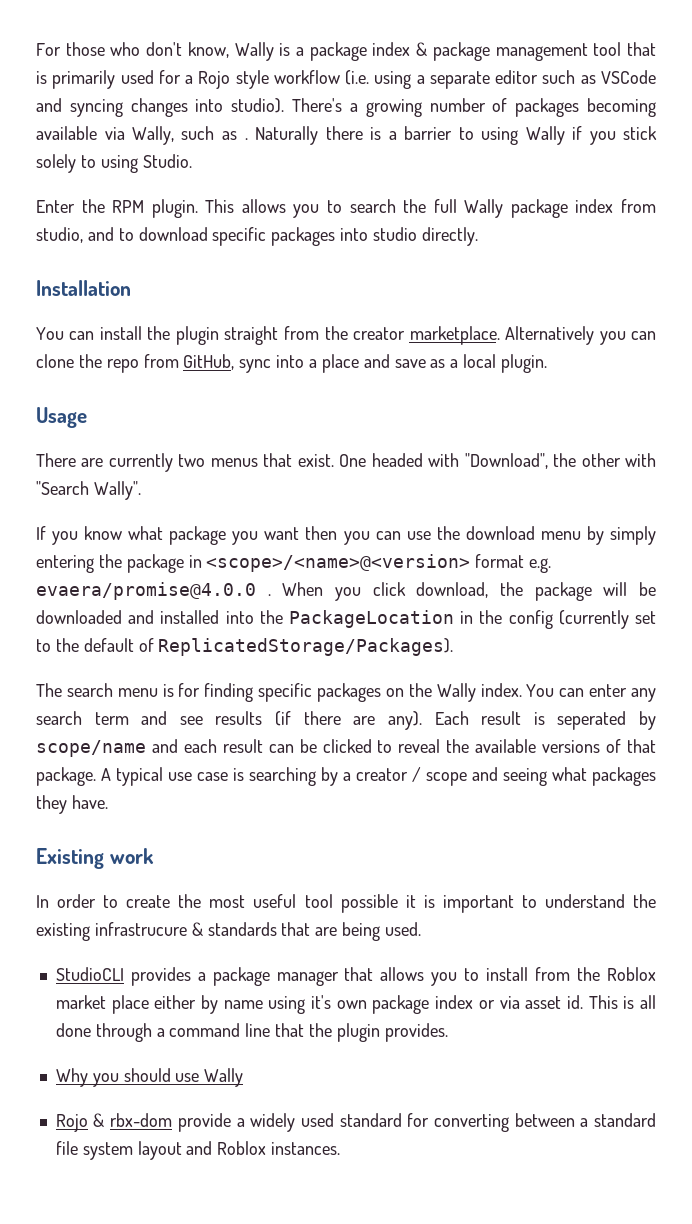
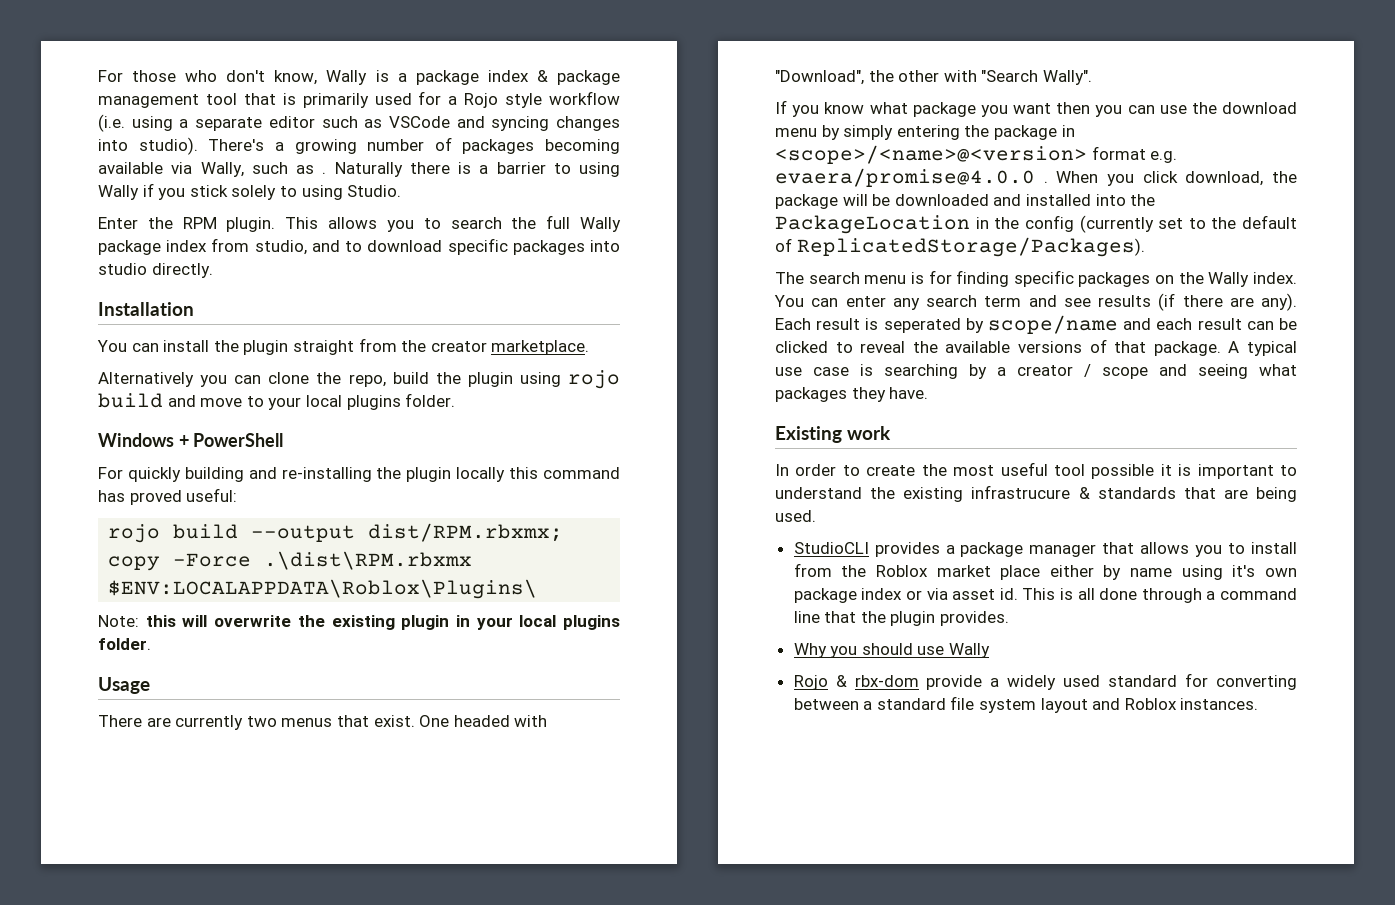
- You can install the plugin straight from the creator marketplace. Alternatively you can clone the repo from GitHub, sync into a place and save as a local plugin.
+ You can install the plugin straight from the creator marketplace.
+ Alternatively you can clone the repo, build the plugin using rojo build and move to your local plugins folder.
+ Windows + PowerShell
+ For quickly building and re-installing the plugin locally this command has proved useful:
+ rojo build --output dist/RPM.rbxmx; copy -Force .\dist\RPM.rbxmx $ENV:LOCALAPPDATA\Roblox\Plugins\
+ Note: this will overwrite the existing plugin in your local plugins folder.

